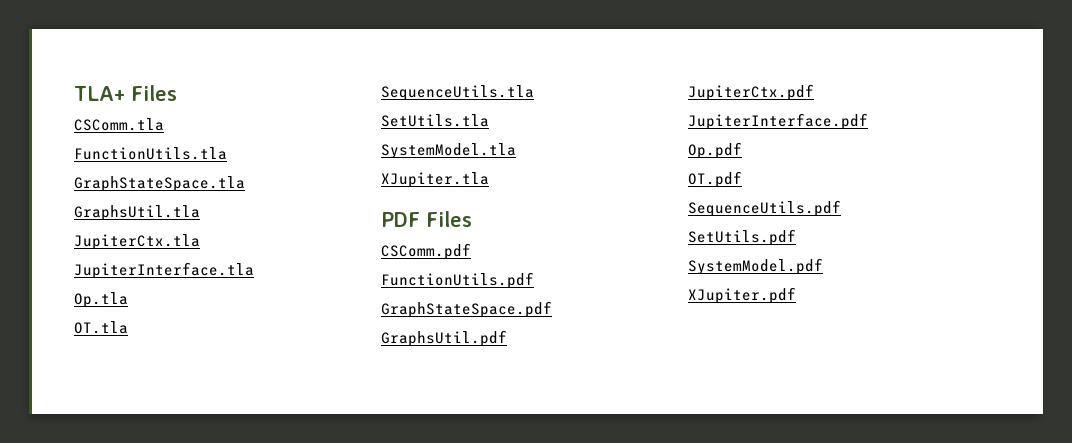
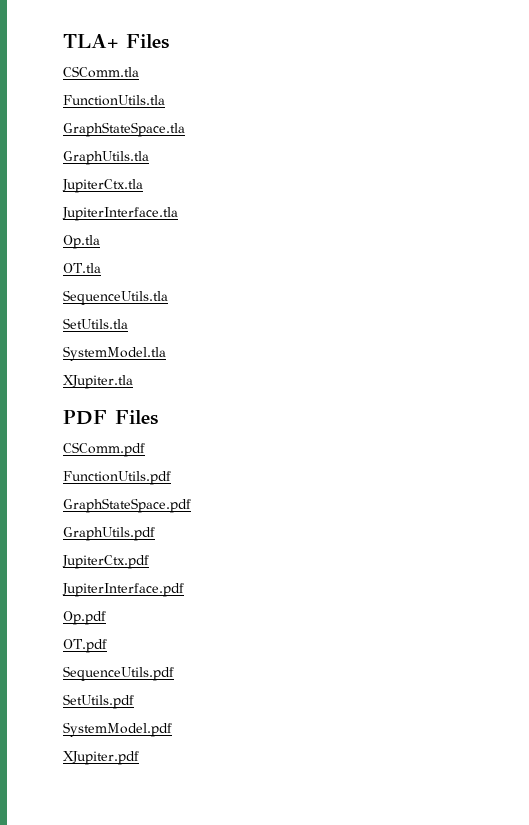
- GraphsUtil.tla
+ GraphUtils.tla
- GraphsUtil.pdf
+ GraphUtils.pdf

